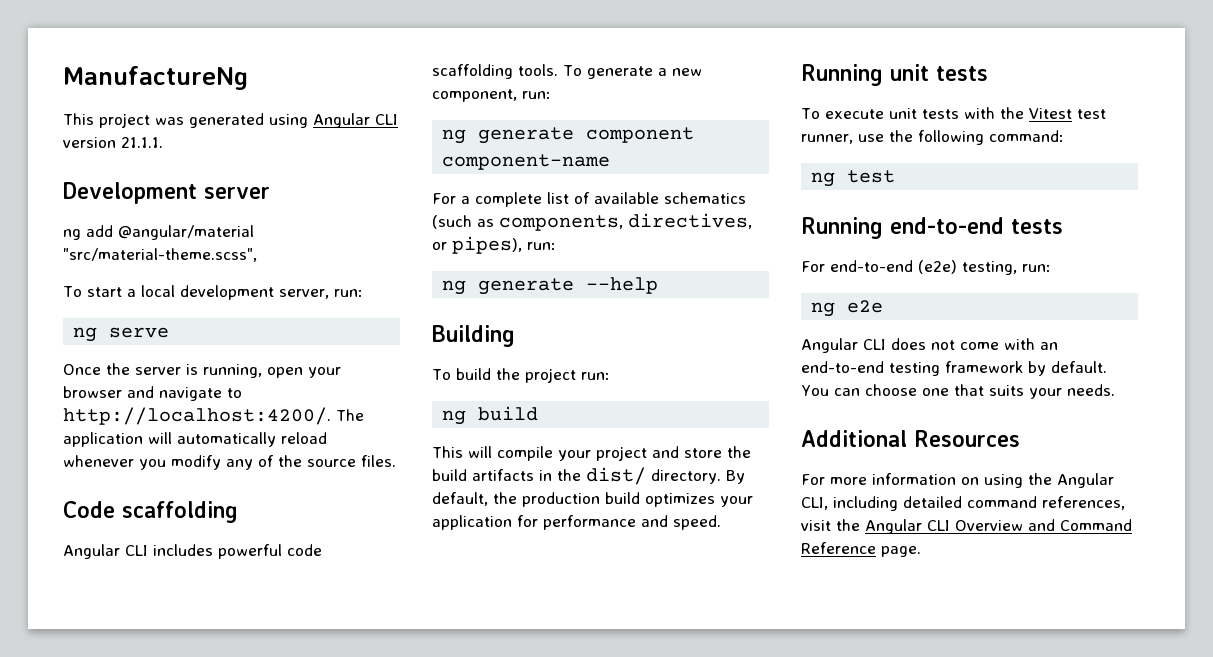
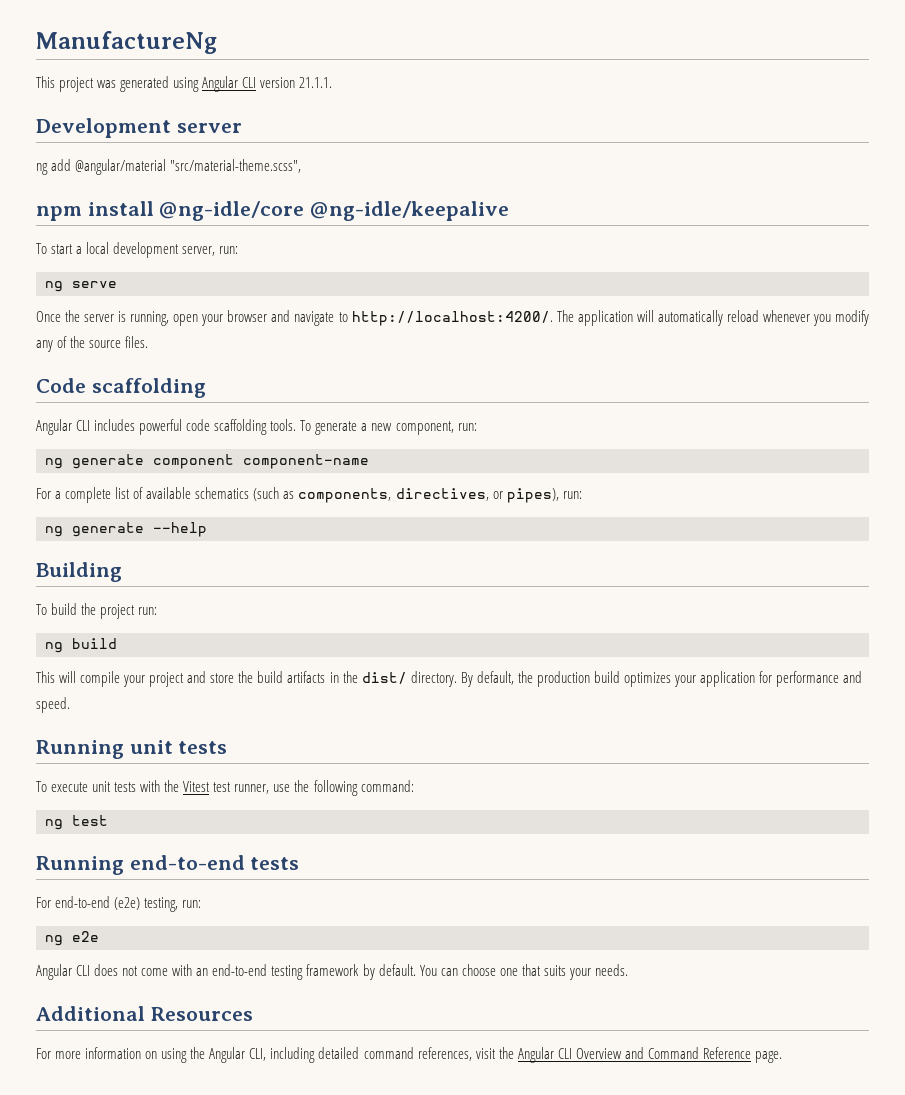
+ npm install @ng-idle/core @ng-idle/keepalive

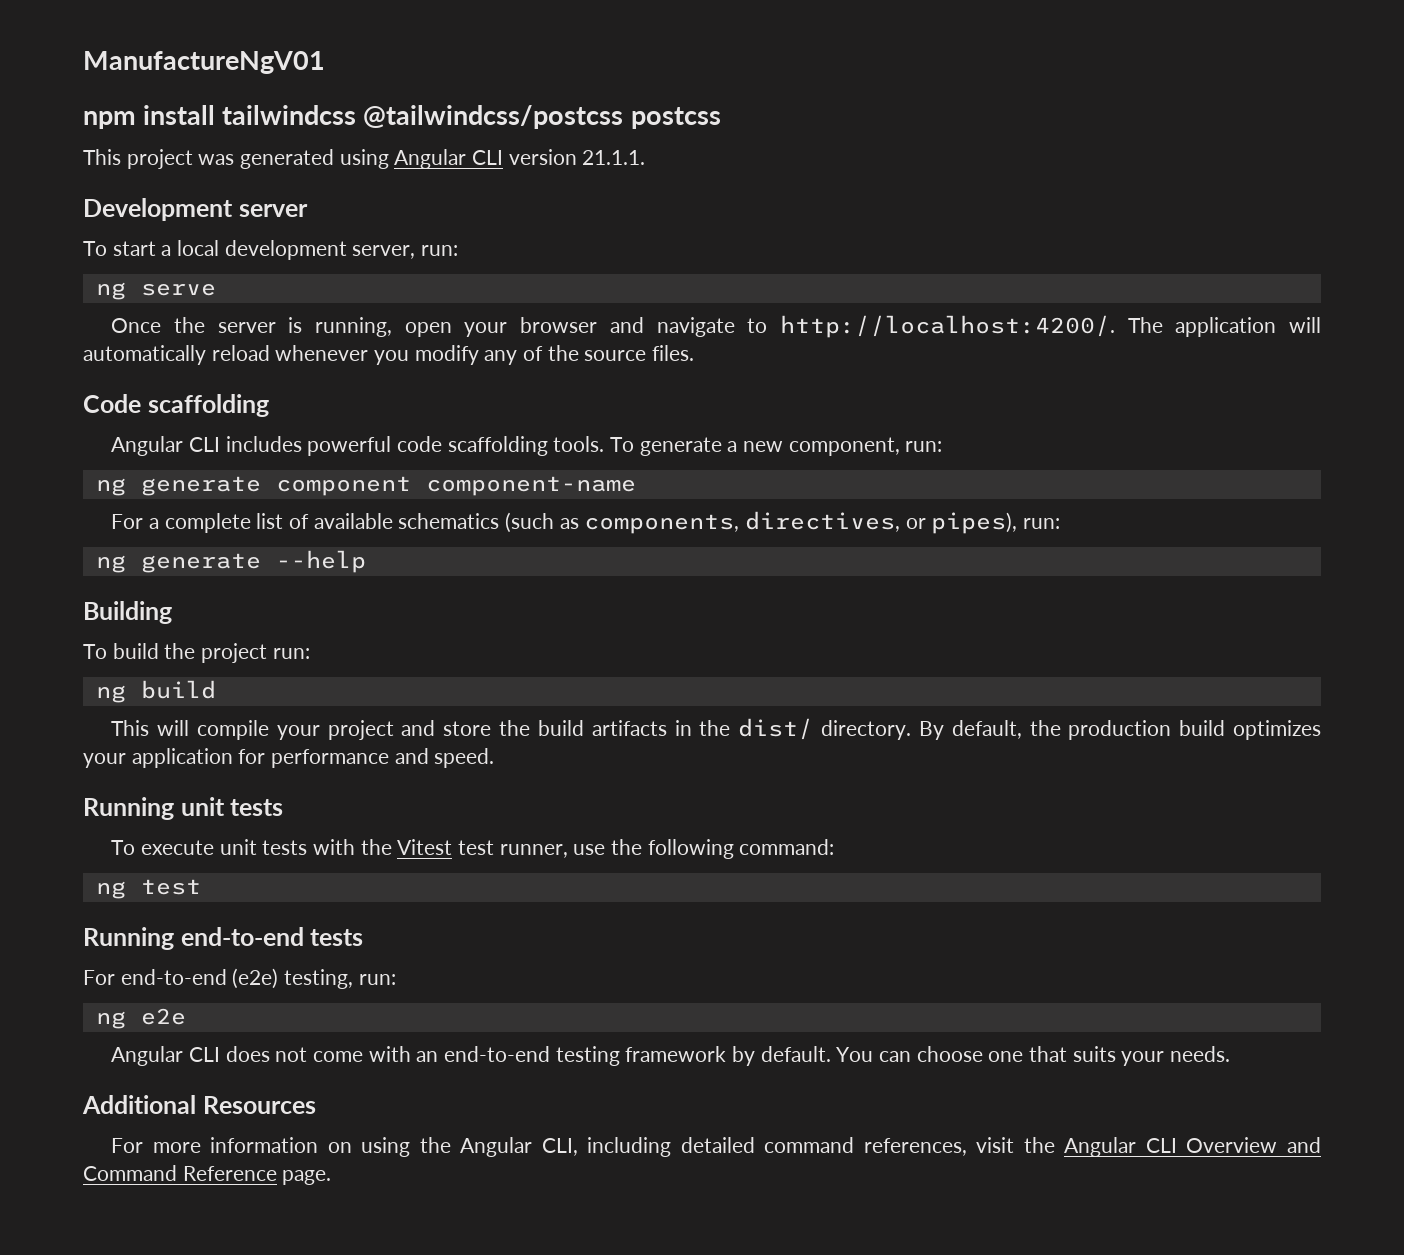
- ManufactureNg
+ ManufactureNgV01
+ npm install tailwindcss @tailwindcss/postcss postcss
- ng add @angular/material "src/material-theme.scss",
- npm install @ng-idle/core @ng-idle/keepalive

